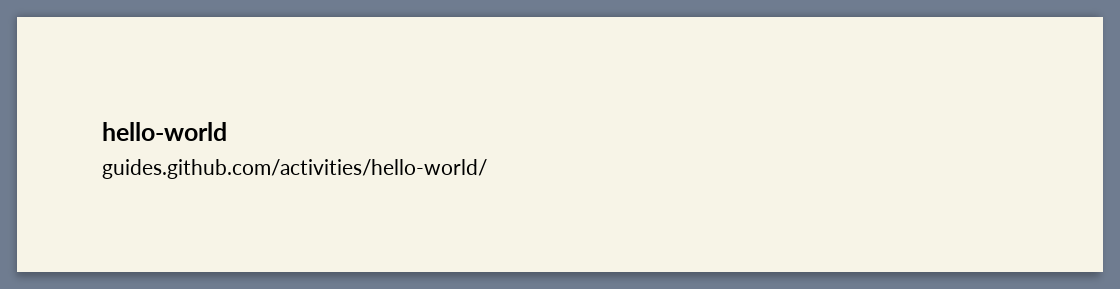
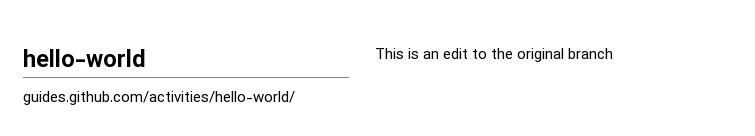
+ This is an edit to the original branch

